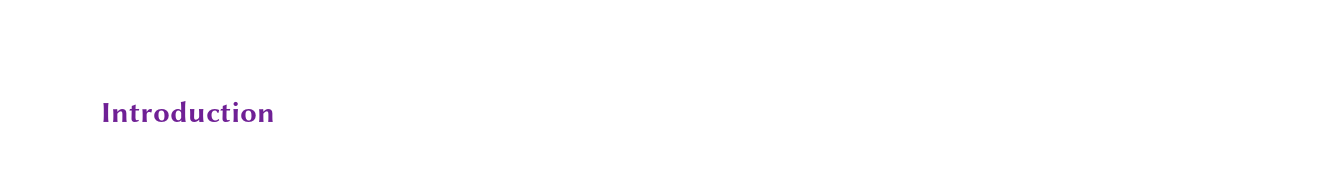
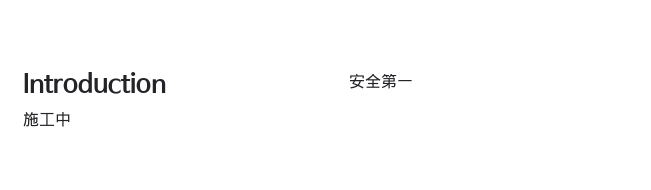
+ 施工中
+ 安全第一

